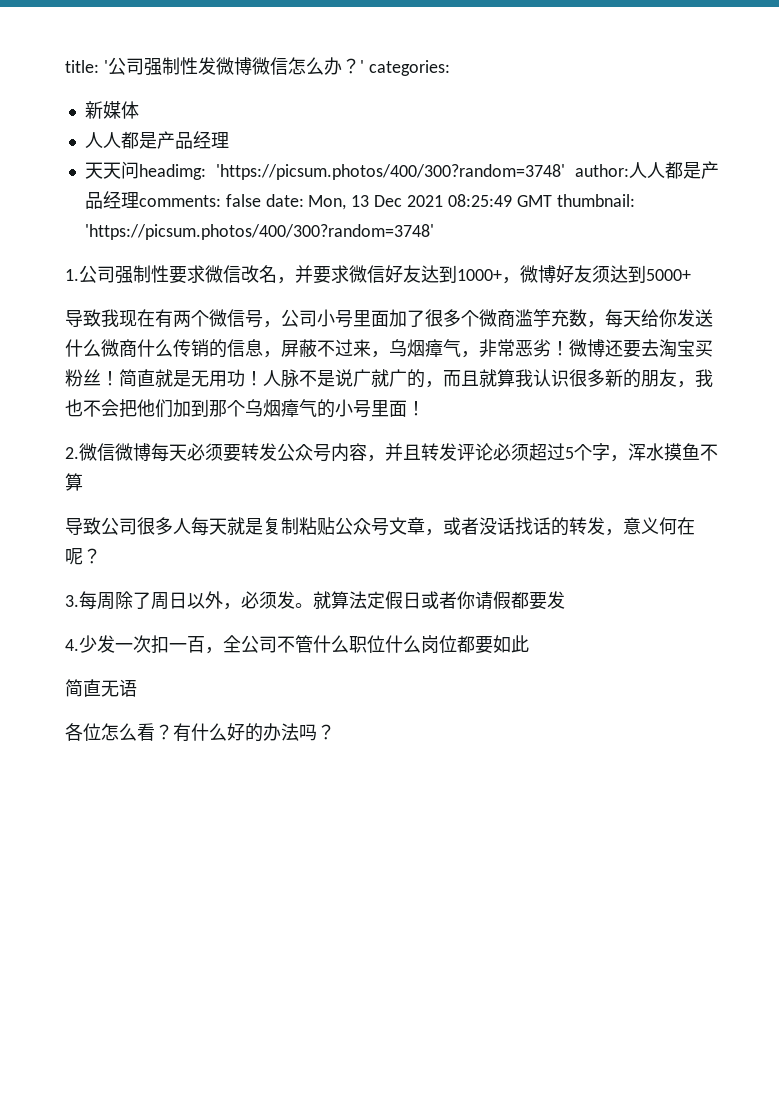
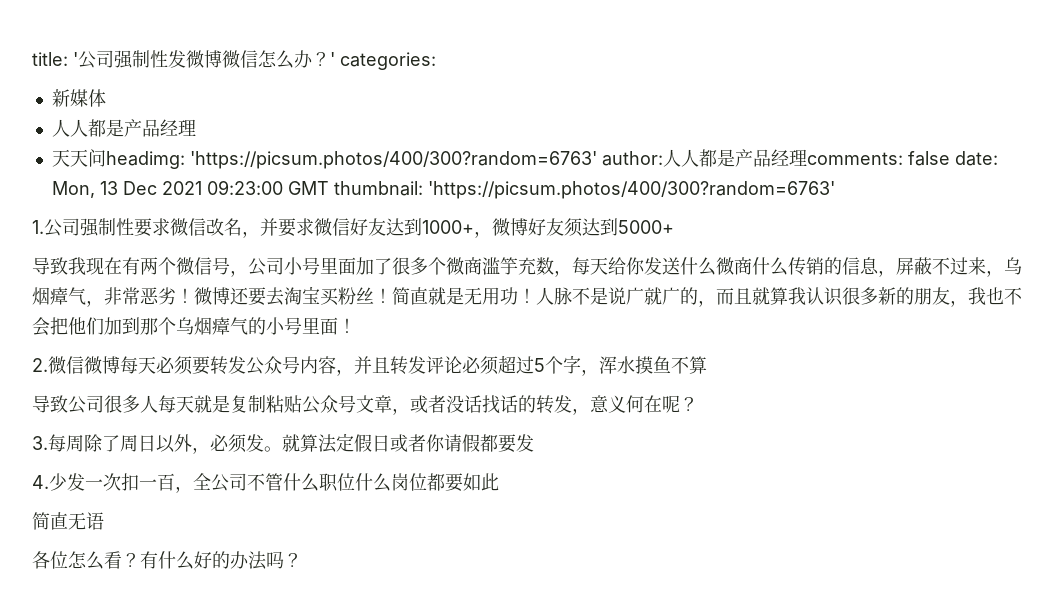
- 天天问headimg: 'https://picsum.photos/400/300?random=3748' author:人人都是产品经理comments: false date: Mon, 13 Dec 2021 08:25:49 GMT thumbnail: 'https://picsum.photos/400/300?random=3748'
+ 天天问headimg: 'https://picsum.photos/400/300?random=6763' author:人人都是产品经理comments: false date: Mon, 13 Dec 2021 09:23:00 GMT thumbnail: 'https://picsum.photos/400/300?random=6763'

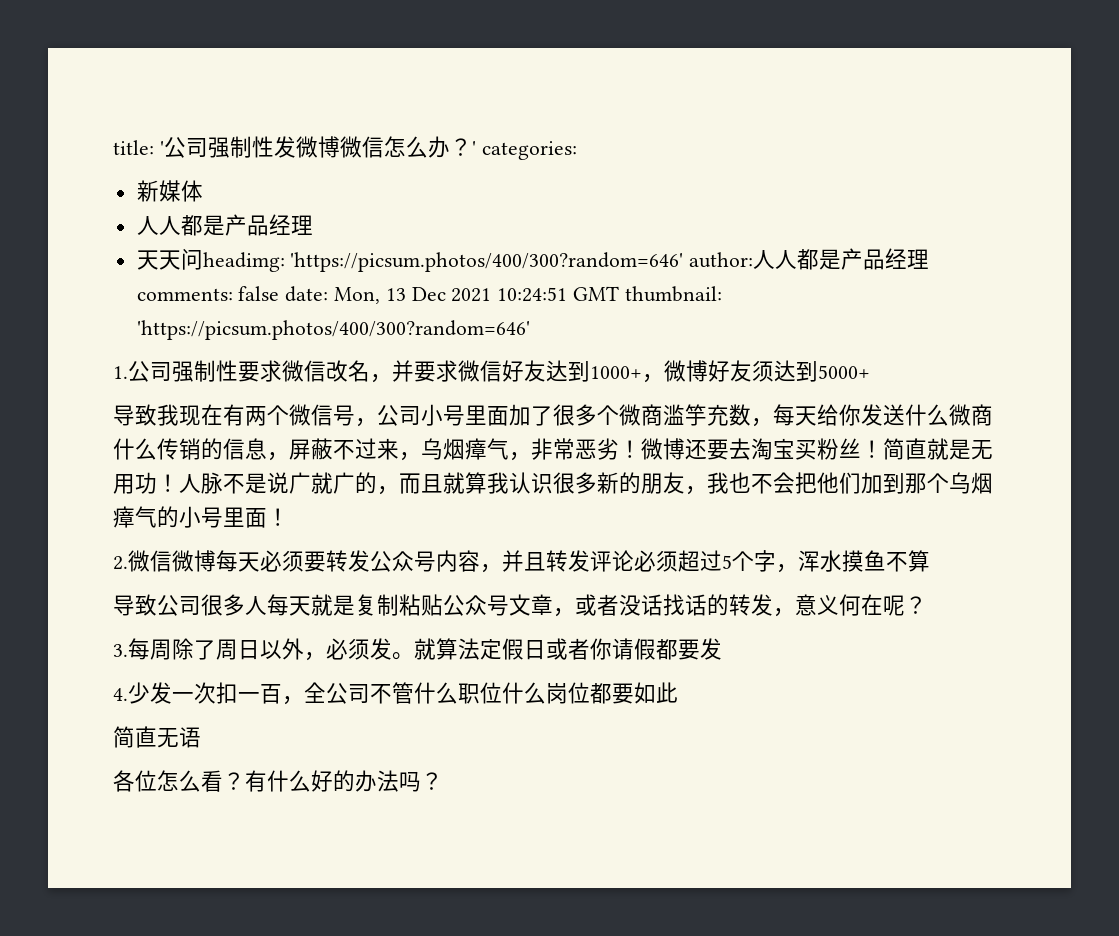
- 天天问headimg: 'https://picsum.photos/400/300?random=6763' author:人人都是产品经理comments: false date: Mon, 13 Dec 2021 09:23:00 GMT thumbnail: 'https://picsum.photos/400/300?random=6763'
+ 天天问headimg: 'https://picsum.photos/400/300?random=646' author:人人都是产品经理comments: false date: Mon, 13 Dec 2021 10:24:51 GMT thumbnail: 'https://picsum.photos/400/300?random=646'

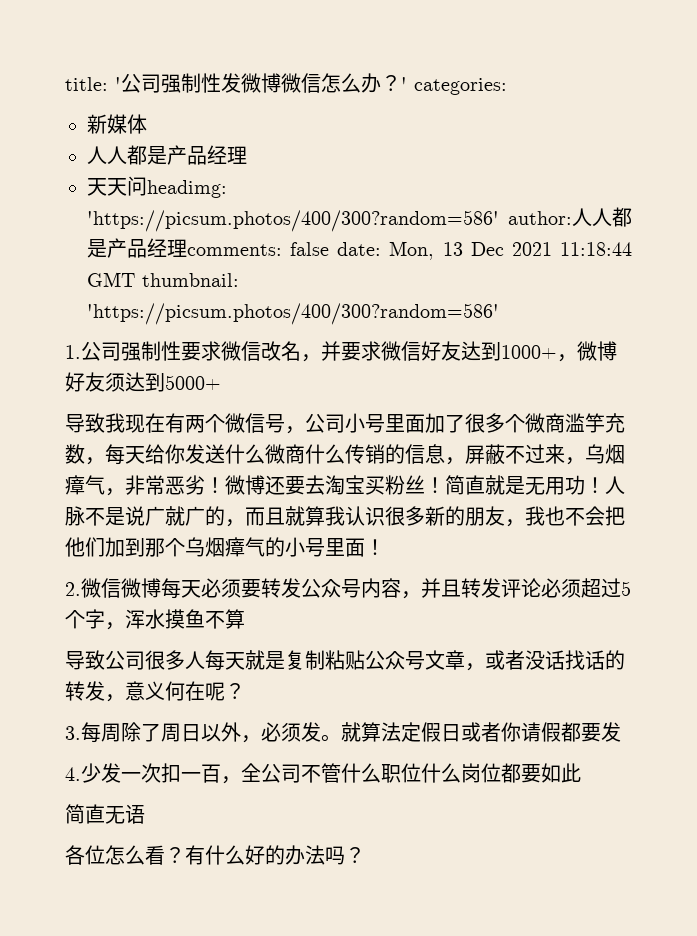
- 天天问headimg: 'https://picsum.photos/400/300?random=646' author:人人都是产品经理comments: false date: Mon, 13 Dec 2021 10:24:51 GMT thumbnail: 'https://picsum.photos/400/300?random=646'
+ 天天问headimg: 'https://picsum.photos/400/300?random=586' author:人人都是产品经理comments: false date: Mon, 13 Dec 2021 11:18:44 GMT thumbnail: 'https://picsum.photos/400/300?random=586'

